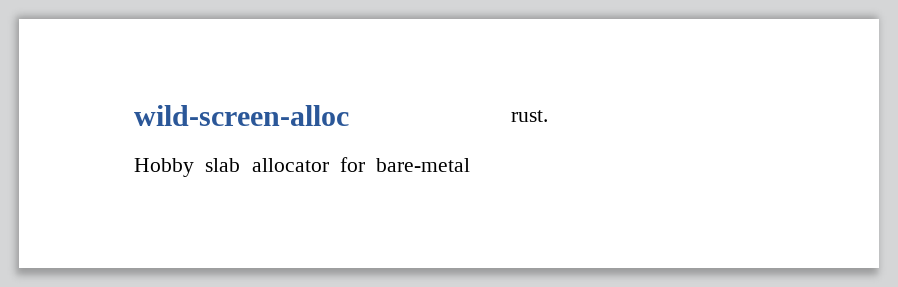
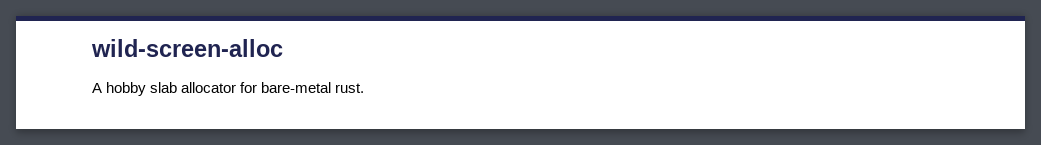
- Hobby slab allocator for bare-metal rust.
+ A hobby slab allocator for bare-metal rust.

